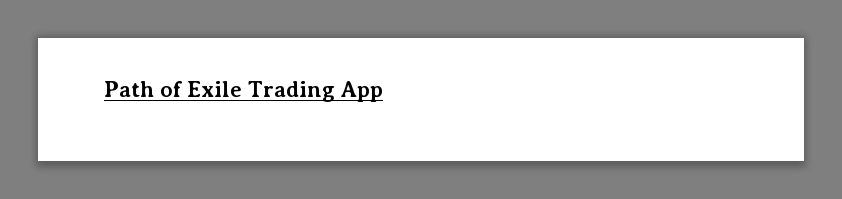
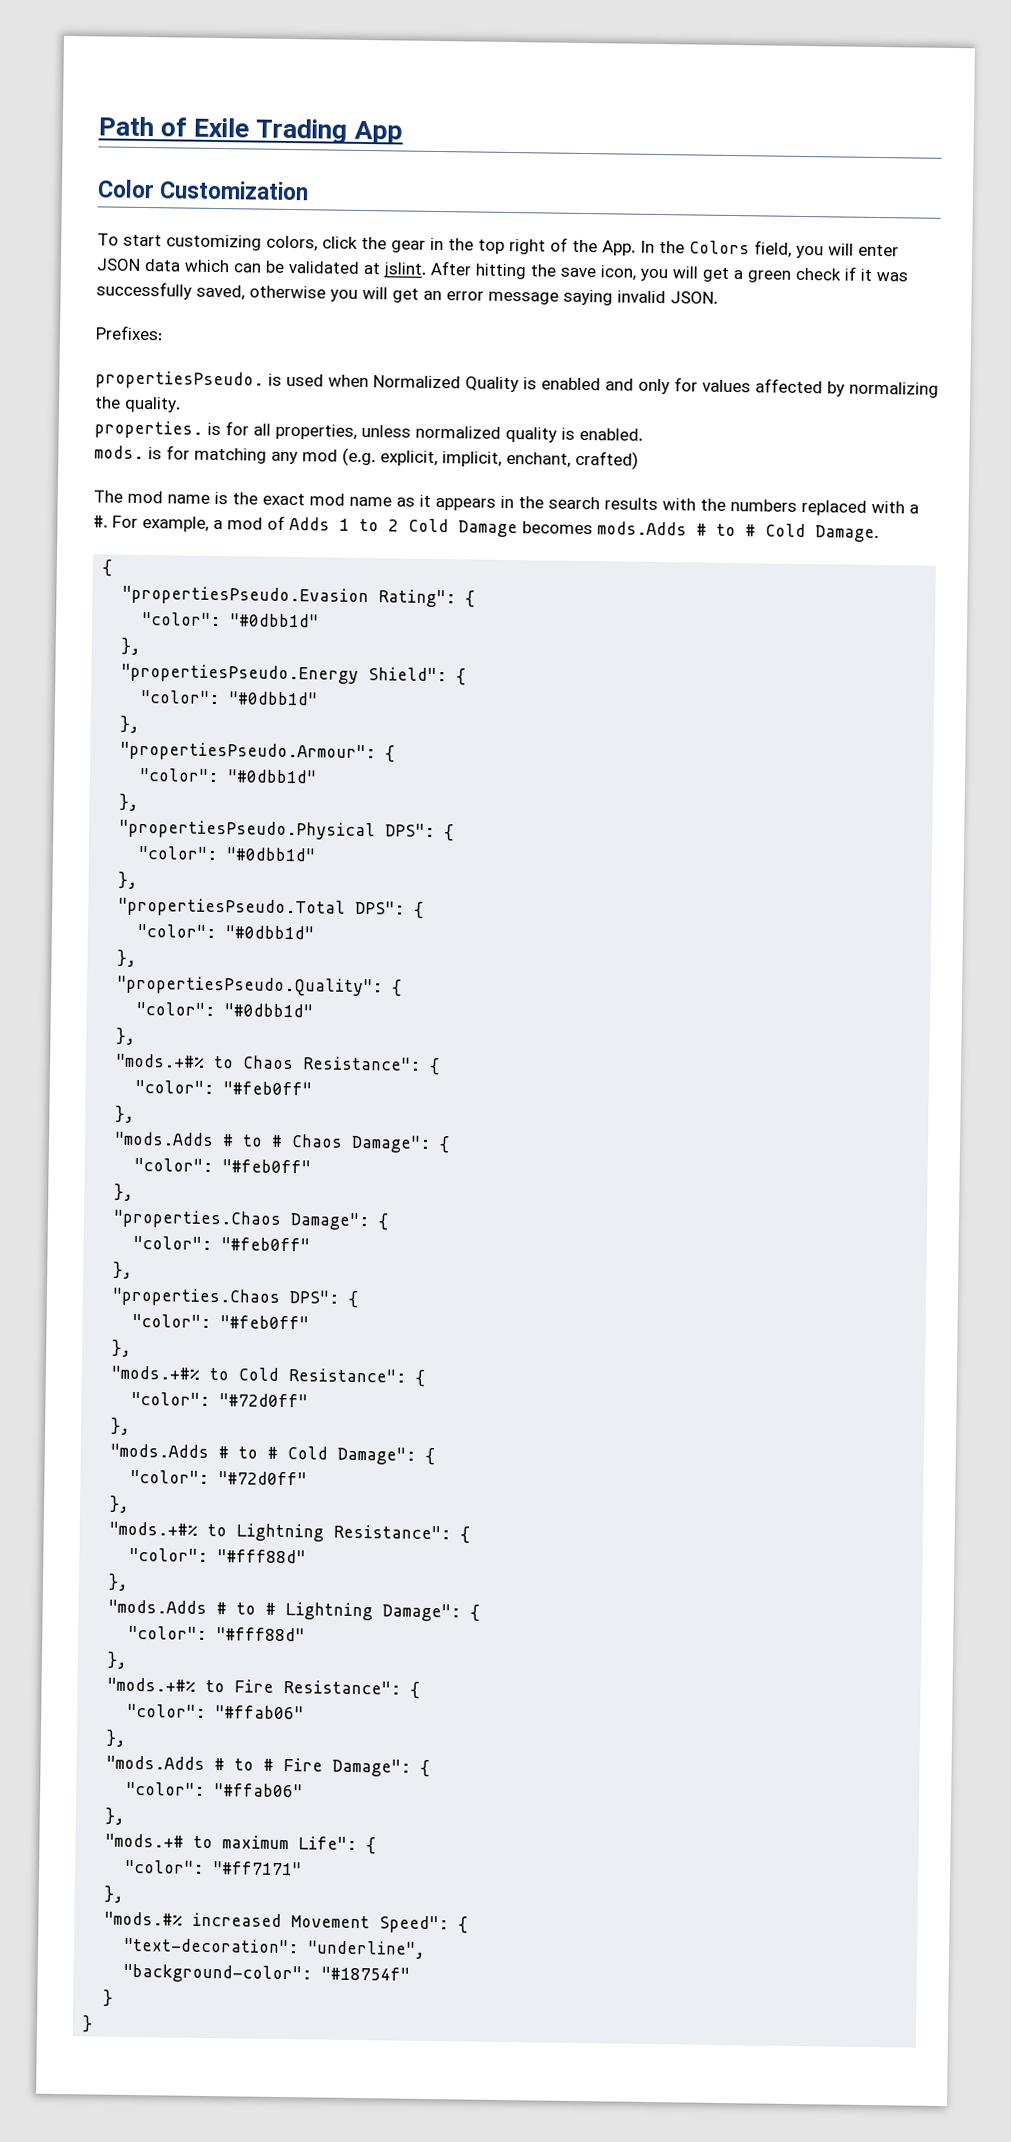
+ Color Customization
+ To start customizing colors, click the gear in the top right of the App. In the Colors field, you will enter JSON data which can be validated at jslint. After hitting the save icon, you will get a green check if it was successfully saved, otherwise you will get an error message saying invalid JSON.
+ Prefixes:
+ propertiesPseudo. is used when Normalized Quality is enabled and only for values affected by normalizing the quality.
+ properties. is for all properties, unless normalized quality is enabled.
+ mods. is for matching any mod (e.g. explicit, implicit, enchant, crafted)
+ The mod name is the exact mod name as it appears in the search results with the numbers replaced with a #. For example, a mod of Adds 1 to 2 Cold Damage becomes mods.Adds # to # Cold Damage.
+ {
+ "propertiesPseudo.Evasion Rating": {
+ "color": "#0dbb1d"
+ },
+ "propertiesPseudo.Energy Shield": {
+ "color": "#0dbb1d"
+ },
+ "propertiesPseudo.Armour": {
+ "color": "#0dbb1d"
+ },
+ "propertiesPseudo.Physical DPS": {
+ "color": "#0dbb1d"
+ },
+ "propertiesPseudo.Total DPS": {
+ "color": "#0dbb1d"
+ },
+ "propertiesPseudo.Quality": {
+ "color": "#0dbb1d"
+ },
+ "mods.+#% to Chaos Resistance": {
+ "color": "#feb0ff"
+ },
+ "mods.Adds # to # Chaos Damage": {
+ "color": "#feb0ff"
+ },
+ "properties.Chaos Damage": {
+ "color": "#feb0ff"
+ },
+ "properties.Chaos DPS": {
+ "color": "#feb0ff"
+ },
+ "mods.+#% to Cold Resistance": {
+ "color": "#72d0ff"
+ },
+ "mods.Adds # to # Cold Damage": {
+ "color": "#72d0ff"
+ },
+ "mods.+#% to Lightning Resistance": {
+ "color": "#fff88d"
+ },
+ "mods.Adds # to # Lightning Damage": {
+ "color": "#fff88d"
+ },
+ "mods.+#% to Fire Resistance": {
+ "color": "#ffab06"
+ },
+ "mods.Adds # to # Fire Damage": {
+ "color": "#ffab06"
+ },
+ "mods.+# to maximum Life": {
+ "color": "#ff7171"
+ },
+ "mods.#% increased Movement Speed": {
+ "text-decoration": "underline",
+ "background-color": "#18754f"
+ }
+ }

